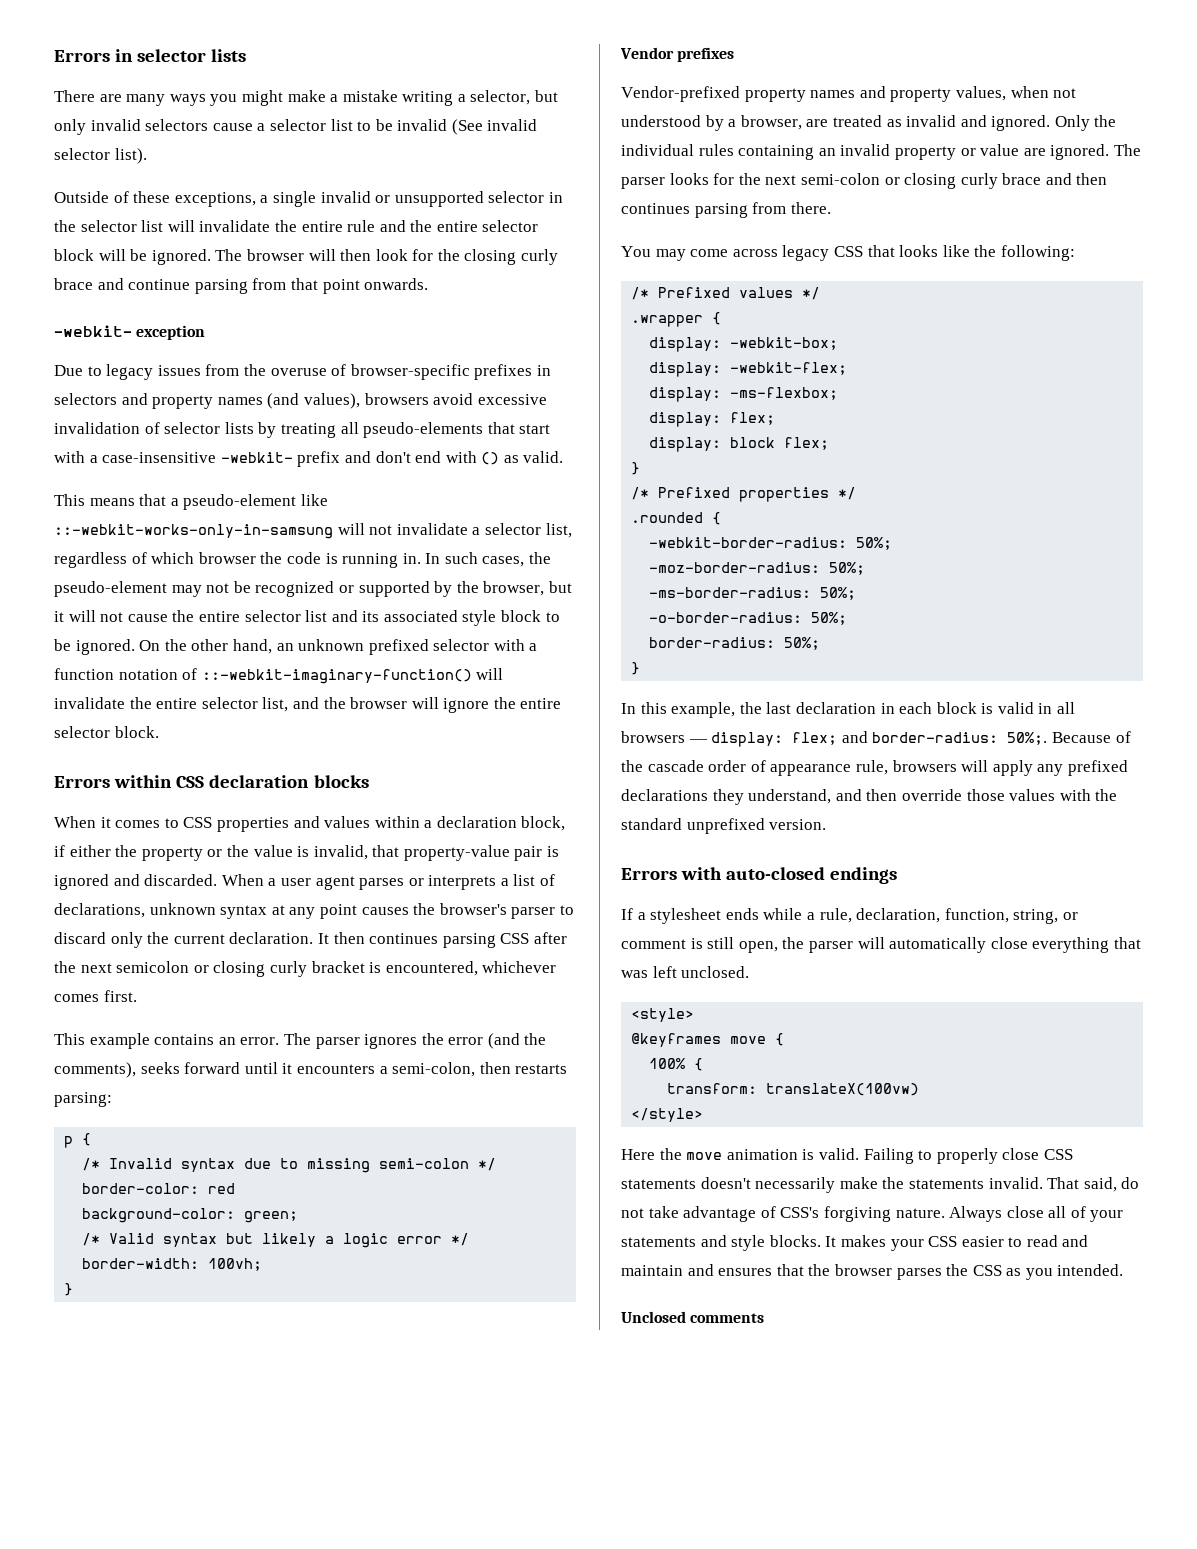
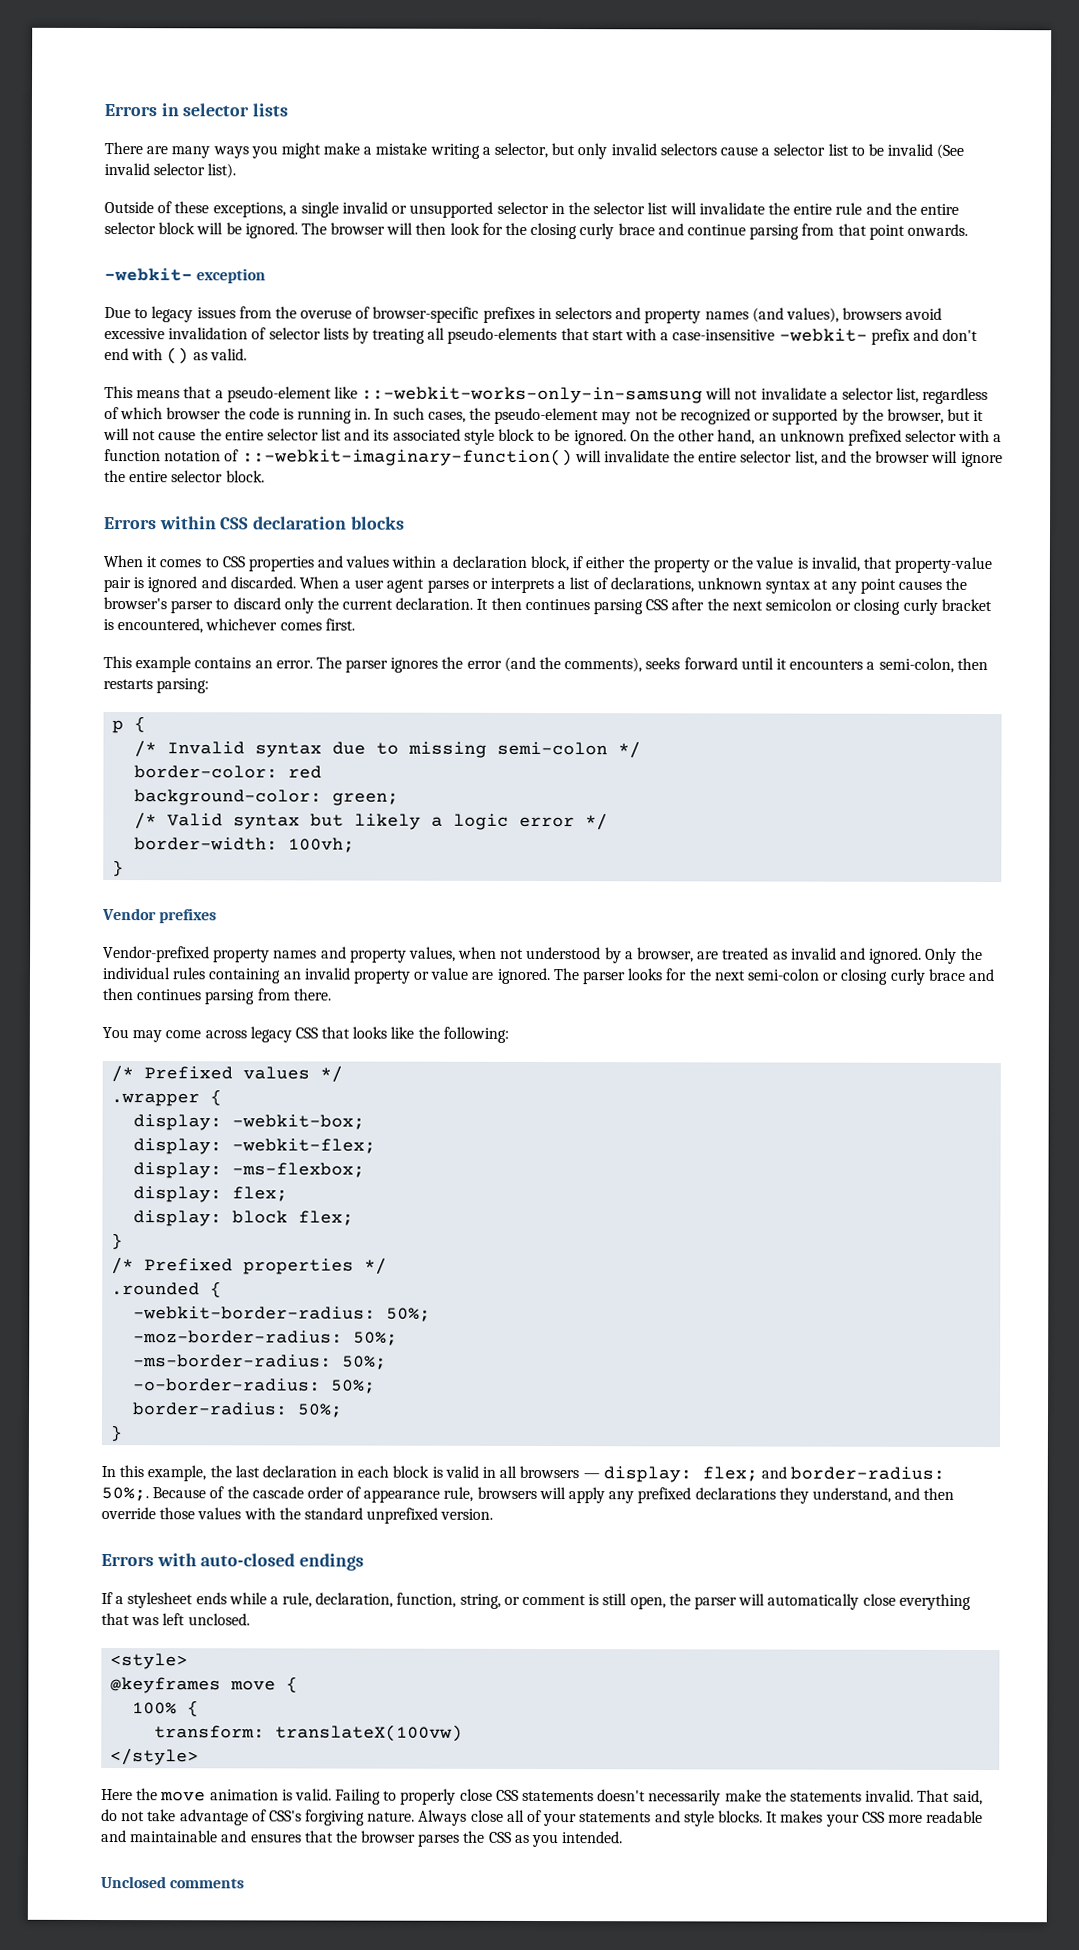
- It makes your CSS easier to read and maintain and ensures that the browser parses the CSS as you intended.
+ It makes your CSS more readable and maintainable and ensures that the browser parses the CSS as you intended.

